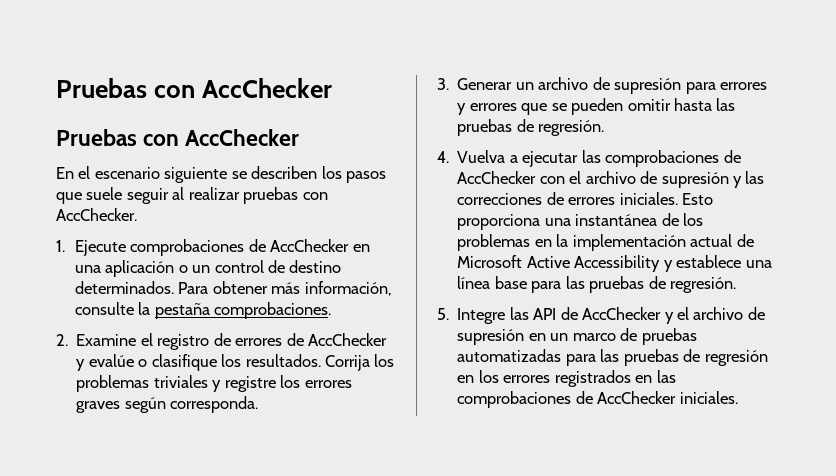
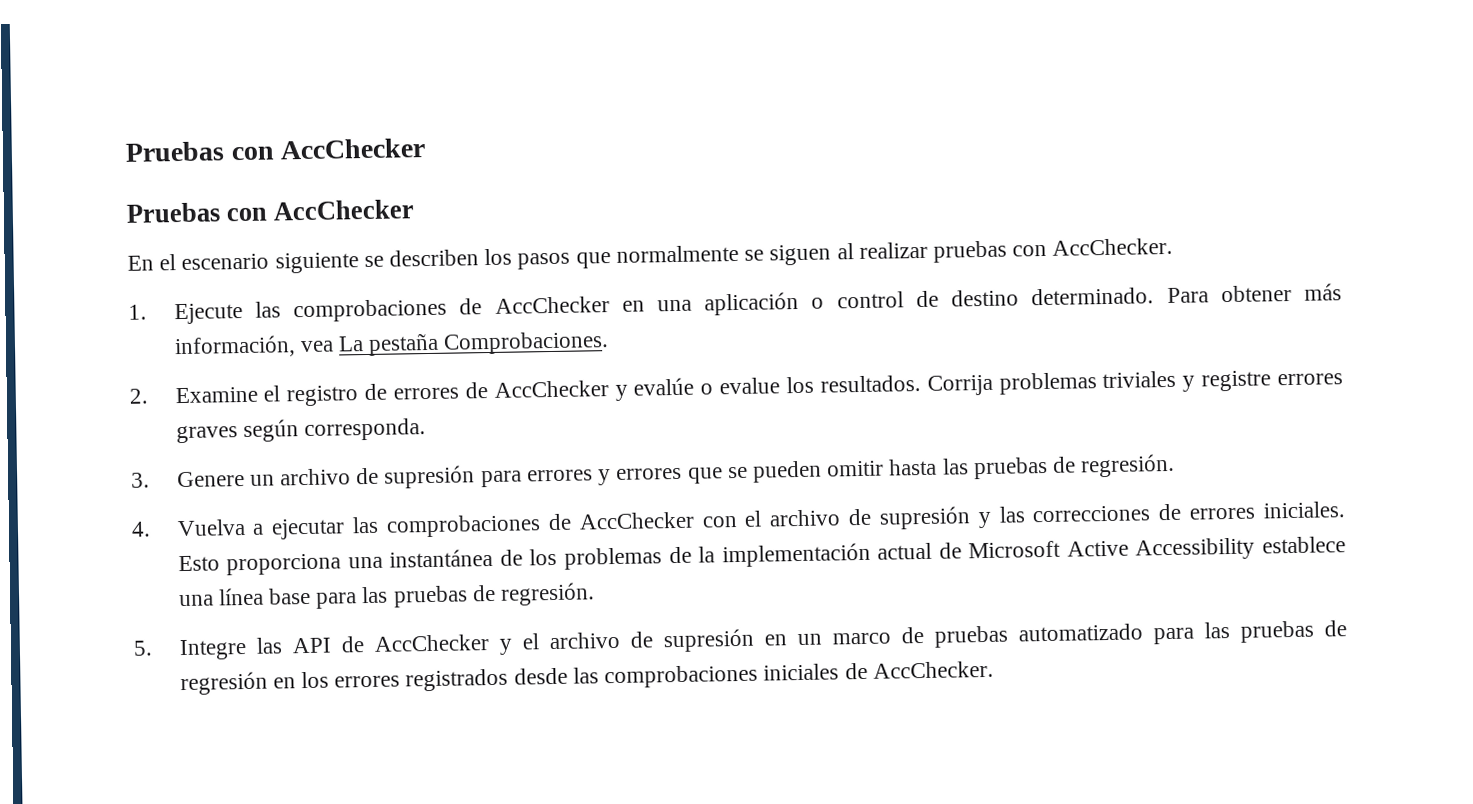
- En el escenario siguiente se describen los pasos que suele seguir al realizar pruebas con AccChecker.
+ En el escenario siguiente se describen los pasos que normalmente se siguen al realizar pruebas con AccChecker.
- 1. Ejecute comprobaciones de AccChecker en una aplicación o un control de destino determinados.
+ 1. Ejecute las comprobaciones de AccChecker en una aplicación o control de destino determinado.
- Para obtener más información, consulte la pestaña comprobaciones.
+ Para obtener más información, vea La pestaña Comprobaciones.
- 2. Examine el registro de errores de AccChecker y evalúe o clasifique los resultados.
+ 2. Examine el registro de errores de AccChecker y evalúe o evalue los resultados.
- Corrija los problemas triviales y registre los errores graves según corresponda.
+ Corrija problemas triviales y registre errores graves según corresponda.
- 3. Generar un archivo de supresión para errores y errores que se pueden omitir hasta las pruebas de regresión.
+ 3. Genere un archivo de supresión para errores y errores que se pueden omitir hasta las pruebas de regresión.
- Esto proporciona una instantánea de los problemas en la implementación actual de Microsoft Active Accessibility y establece una línea base para las pruebas de regresión.
+ Esto proporciona una instantánea de los problemas de la implementación actual de Microsoft Active Accessibility establece una línea base para las pruebas de regresión.
- 5. Integre las API de AccChecker y el archivo de supresión en un marco de pruebas automatizadas para las pruebas de regresión en los errores registrados en las comprobaciones de AccChecker iniciales.
+ 5. Integre las API de AccChecker y el archivo de supresión en un marco de pruebas automatizado para las pruebas de regresión en los errores registrados desde las comprobaciones iniciales de AccChecker.

